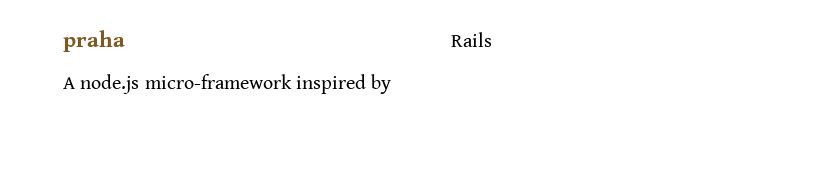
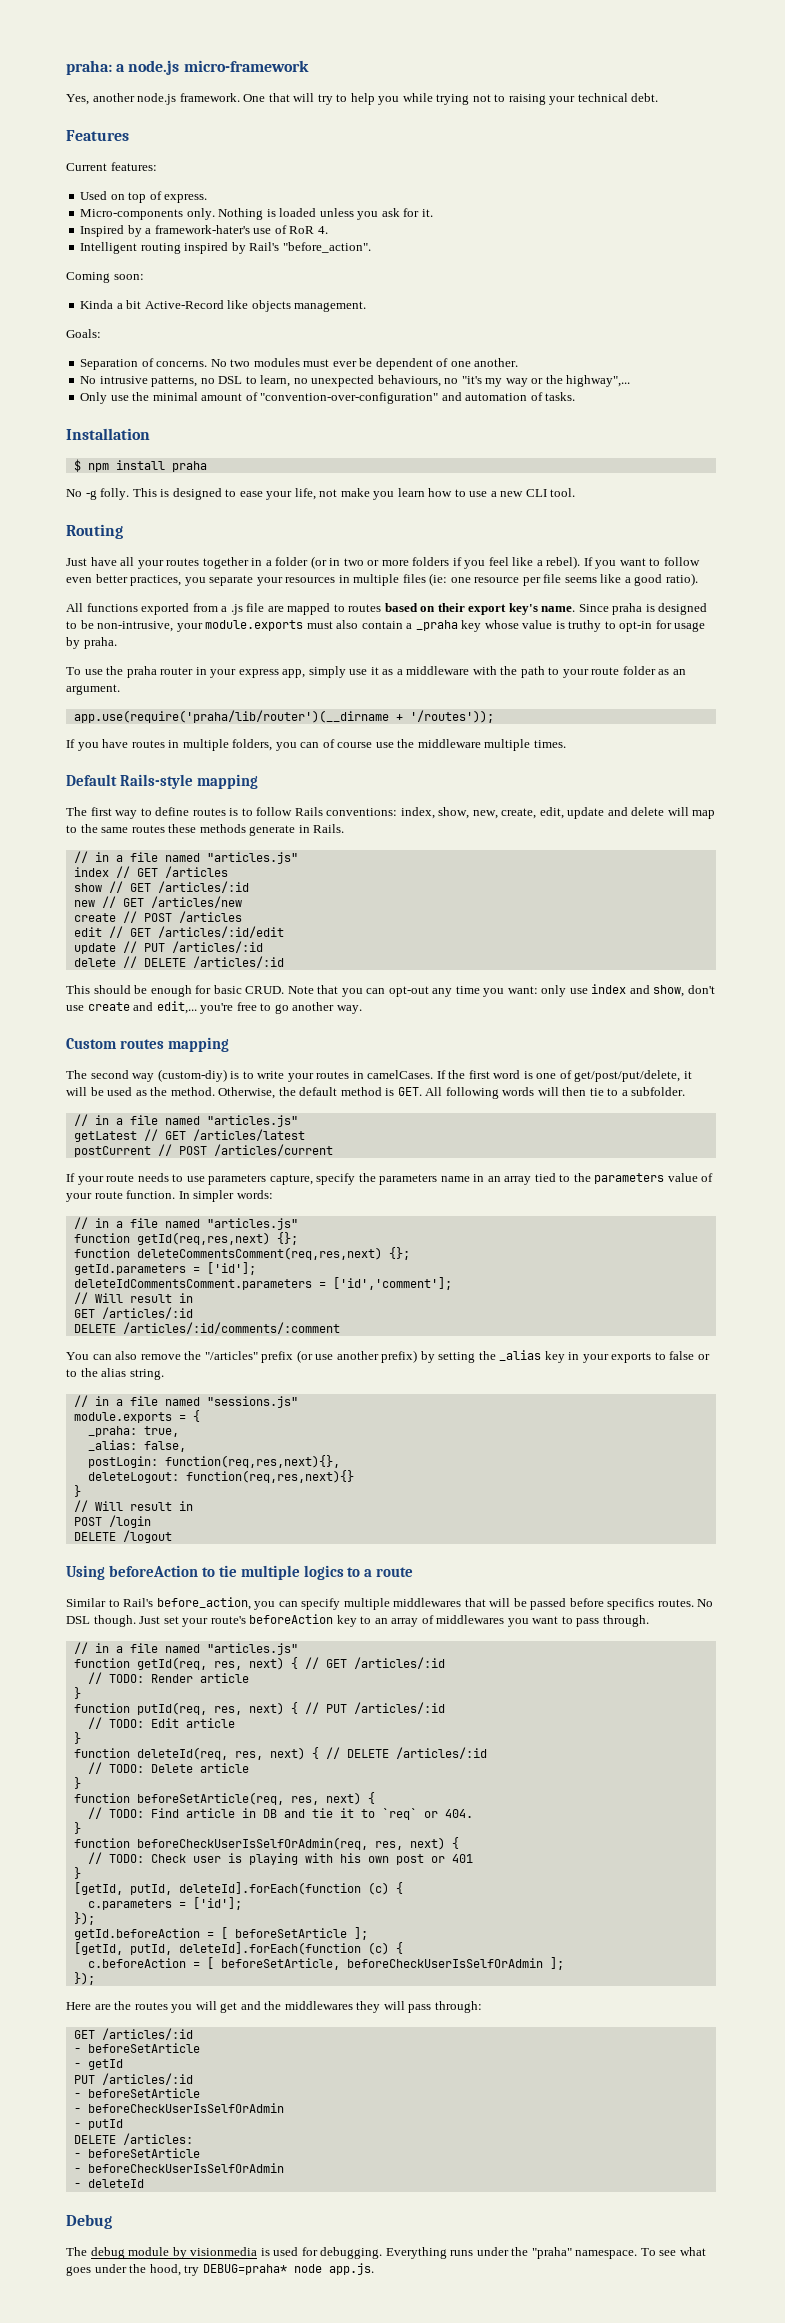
- praha
- A node.js micro-framework inspired by Rails
+ praha: a node.js micro-framework
+ Yes, another node.js framework. One that will try to help you while trying not to raising your technical debt.
+ Features
+ Current features:
+ Used on top of express.
+ Micro-components only. Nothing is loaded unless you ask for it.
+ Inspired by a framework-hater's use of RoR 4.
+ Intelligent routing inspired by Rail's "before_action".
+ Coming soon:
+ Kinda a bit Active-Record like objects management.
+ Goals:
+ Separation of concerns. No two modules must ever be dependent of one another.
+ No intrusive patterns, no DSL to learn, no unexpected behaviours, no "it's my way or the highway",...
+ Only use the minimal amount of "convention-over-configuration" and automation of tasks.
+ Installation
+ $ npm install praha
+ No -g folly. This is designed to ease your life, not make you learn how to use a new CLI tool.
+ Routing
+ Just have all your routes together in a folder (or in two or more folders if you feel like a rebel). If you want to follow even better practices, you separate your resources in multiple files (ie: one resource per file seems like a good ratio).
+ All functions exported from a .js file are mapped to routes based on their export key's name. Since praha is designed to be non-intrusive, your module.exports must also contain a _praha key whose value is truthy to opt-in for usage by praha.
+ To use the praha router in your express app, simply use it as a middleware with the path to your route folder as an argument.
+ app.use(require('praha/lib/router')(__dirname + '/routes'));
+ If you have routes in multiple folders, you can of course use the middleware multiple times.
+ Default Rails-style mapping
+ The first way to define routes is to follow Rails conventions: index, show, new, create, edit, update and delete will map to the same routes these methods generate in Rails.
+ // in a file named "articles.js"
+ index // GET /articles
+ show // GET /articles/:id
+ new // GET /articles/new
+ create // POST /articles
+ edit // GET /articles/:id/edit
+ update // PUT /articles/:id
+ delete // DELETE /articles/:id
+ This should be enough for basic CRUD. Note that you can opt-out any time you want: only use index and show, don't use create and edit,... you're free to go another way.
+ Custom routes mapping
+ The second way (custom-diy) is to write your routes in camelCases. If the first word is one of get/post/put/delete, it will be used as the method. Otherwise, the default method is GET. All following words will then tie to a subfolder.
+ // in a file named "articles.js"
+ getLatest // GET /articles/latest
+ postCurrent // POST /articles/current
+ If your route needs to use parameters capture, specify the parameters name in an array tied to the parameters value of your route function. In simpler words:
+ // in a file named "articles.js"
+ function getId(req,res,next) {};
+ function deleteCommentsComment(req,res,next) {};
+ getId.parameters = ['id'];
+ deleteIdCommentsComment.parameters = ['id','comment'];
+ // Will result in
+ GET /articles/:id
+ DELETE /articles/:id/comments/:comment
+ You can also remove the "/articles" prefix (or use another prefix) by setting the _alias key in your exports to false or to the alias string.
+ // in a file named "sessions.js"
+ module.exports = {
+ _praha: true,
+ _alias: false,
+ postLogin: function(req,res,next){},
+ deleteLogout: function(req,res,next){}
+ }
+ // Will result in
+ POST /login
+ DELETE /logout
+ Using beforeAction to tie multiple logics to a route
+ Similar to Rail's before_action, you can specify multiple middlewares that will be passed before specifics routes. No DSL though. Just set your route's beforeAction key to an array of middlewares you want to pass through.
+ // in a file named "articles.js"
+ function getId(req, res, next) { // GET /articles/:id
+ // TODO: Render article
+ }
+ function putId(req, res, next) { // PUT /articles/:id
+ // TODO: Edit article
+ }
+ function deleteId(req, res, next) { // DELETE /articles/:id
+ // TODO: Delete article
+ }
+ function beforeSetArticle(req, res, next) {
+ // TODO: Find article in DB and tie it to `req` or 404.
+ }
+ function beforeCheckUserIsSelfOrAdmin(req, res, next) {
+ // TODO: Check user is playing with his own post or 401
+ }
+ [getId, putId, deleteId].forEach(function (c) {
+ c.parameters = ['id'];
+ });
+ getId.beforeAction = [ beforeSetArticle ];
+ [getId, putId, deleteId].forEach(function (c) {
+ c.beforeAction = [ beforeSetArticle, beforeCheckUserIsSelfOrAdmin ];
+ });
+ Here are the routes you will get and the middlewares they will pass through:
+ GET /articles/:id
+ - beforeSetArticle
+ - getId
+ PUT /articles/:id
+ - beforeSetArticle
+ - beforeCheckUserIsSelfOrAdmin
+ - putId
+ DELETE /articles:
+ - beforeSetArticle
+ - beforeCheckUserIsSelfOrAdmin
+ - deleteId
+ Debug
+ The debug module by visionmedia is used for debugging. Everything runs under the "praha" namespace. To see what goes under the hood, try DEBUG=praha* node app.js.

